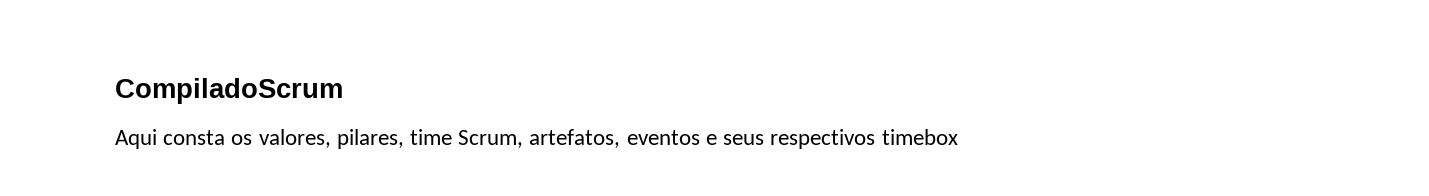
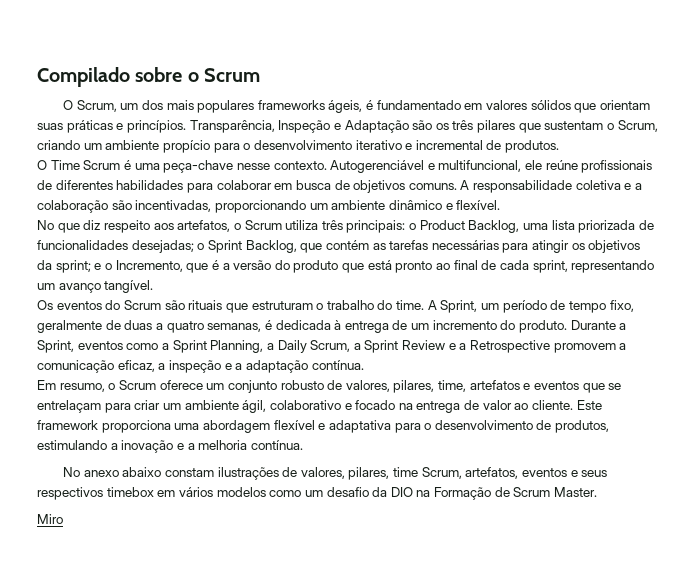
- CompiladoScrum
- Aqui consta os valores, pilares, time Scrum, artefatos, eventos e seus respectivos timebox
+ Compilado sobre o Scrum
+ O Scrum, um dos mais populares frameworks ágeis, é fundamentado em valores sólidos que orientam suas práticas e princípios. Transparência, Inspeção e Adaptação são os três pilares que sustentam o Scrum, criando um ambiente propício para o desenvolvimento iterativo e incremental de produtos.
+ O Time Scrum é uma peça-chave nesse contexto. Autogerenciável e multifuncional, ele reúne profissionais de diferentes habilidades para colaborar em busca de objetivos comuns. A responsabilidade coletiva e a colaboração são incentivadas, proporcionando um ambiente dinâmico e flexível.
+ No que diz respeito aos artefatos, o Scrum utiliza três principais: o Product Backlog, uma lista priorizada de funcionalidades desejadas; o Sprint Backlog, que contém as tarefas necessárias para atingir os objetivos da sprint; e o Incremento, que é a versão do produto que está pronto ao final de cada sprint, representando um avanço tangível.
+ Os eventos do Scrum são rituais que estruturam o trabalho do time. A Sprint, um período de tempo fixo, geralmente de duas a quatro semanas, é dedicada à entrega de um incremento do produto. Durante a Sprint, eventos como a Sprint Planning, a Daily Scrum, a Sprint Review e a Retrospective promovem a comunicação eficaz, a inspeção e a adaptação contínua.
+ Em resumo, o Scrum oferece um conjunto robusto de valores, pilares, time, artefatos e eventos que se entrelaçam para criar um ambiente ágil, colaborativo e focado na entrega de valor ao cliente. Este framework proporciona uma abordagem flexível e adaptativa para o desenvolvimento de produtos, estimulando a inovação e a melhoria contínua.
+ No anexo abaixo constam ilustrações de valores, pilares, time Scrum, artefatos, eventos e seus respectivos timebox em vários modelos como um desafio da DIO na Formação de Scrum Master.
+ Miro

